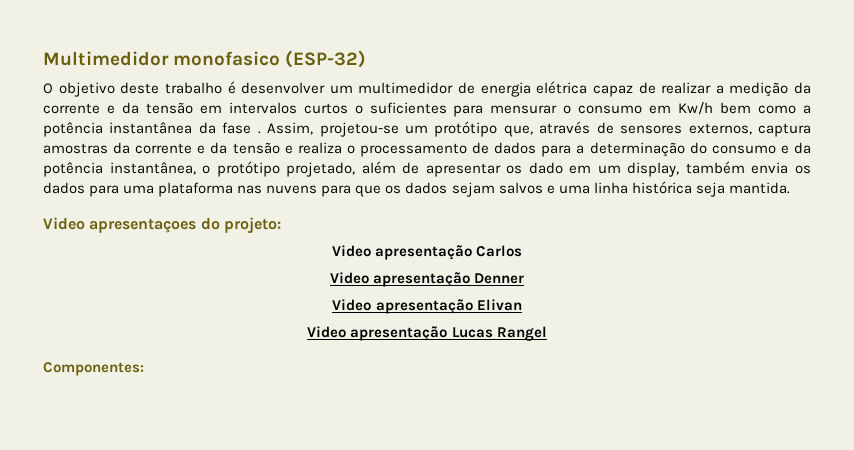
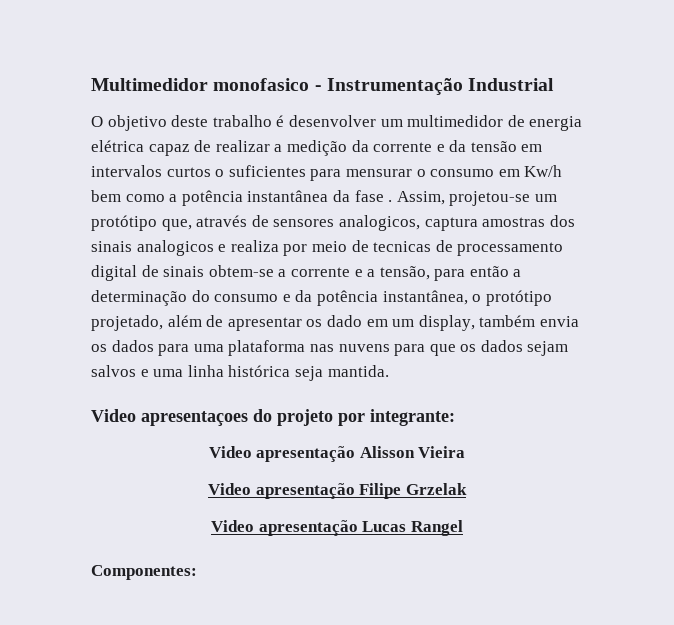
- Multimedidor monofasico (ESP-32)
+ Multimedidor monofasico - Instrumentação Industrial
- Assim, projetou-se um protótipo que, através de sensores externos, captura amostras da corrente e da tensão e realiza o processamento de dados para a determinação do consumo e da potência instantânea, o protótipo projetado, além de apresentar os dado em um display, também envia os dados para uma plataforma nas nuvens para que os dados sejam salvos e uma linha histórica seja mantida.
+ Assim, projetou-se um protótipo que, através de sensores analogicos, captura amostras dos sinais analogicos e realiza por meio de tecnicas de processamento digital de sinais obtem-se a corrente e a tensão, para então a determinação do consumo e da potência instantânea, o protótipo projetado, além de apresentar os dado em um display, também envia os dados para uma plataforma nas nuvens para que os dados sejam salvos e uma linha histórica seja mantida.
- Video apresentaçoes do projeto:
- Video apresentação Carlos
- Video apresentação Denner
- Video apresentação Elivan
+ Video apresentaçoes do projeto por integrante:
+ Video apresentação Alisson Vieira
+ Video apresentação Filipe Grzelak

